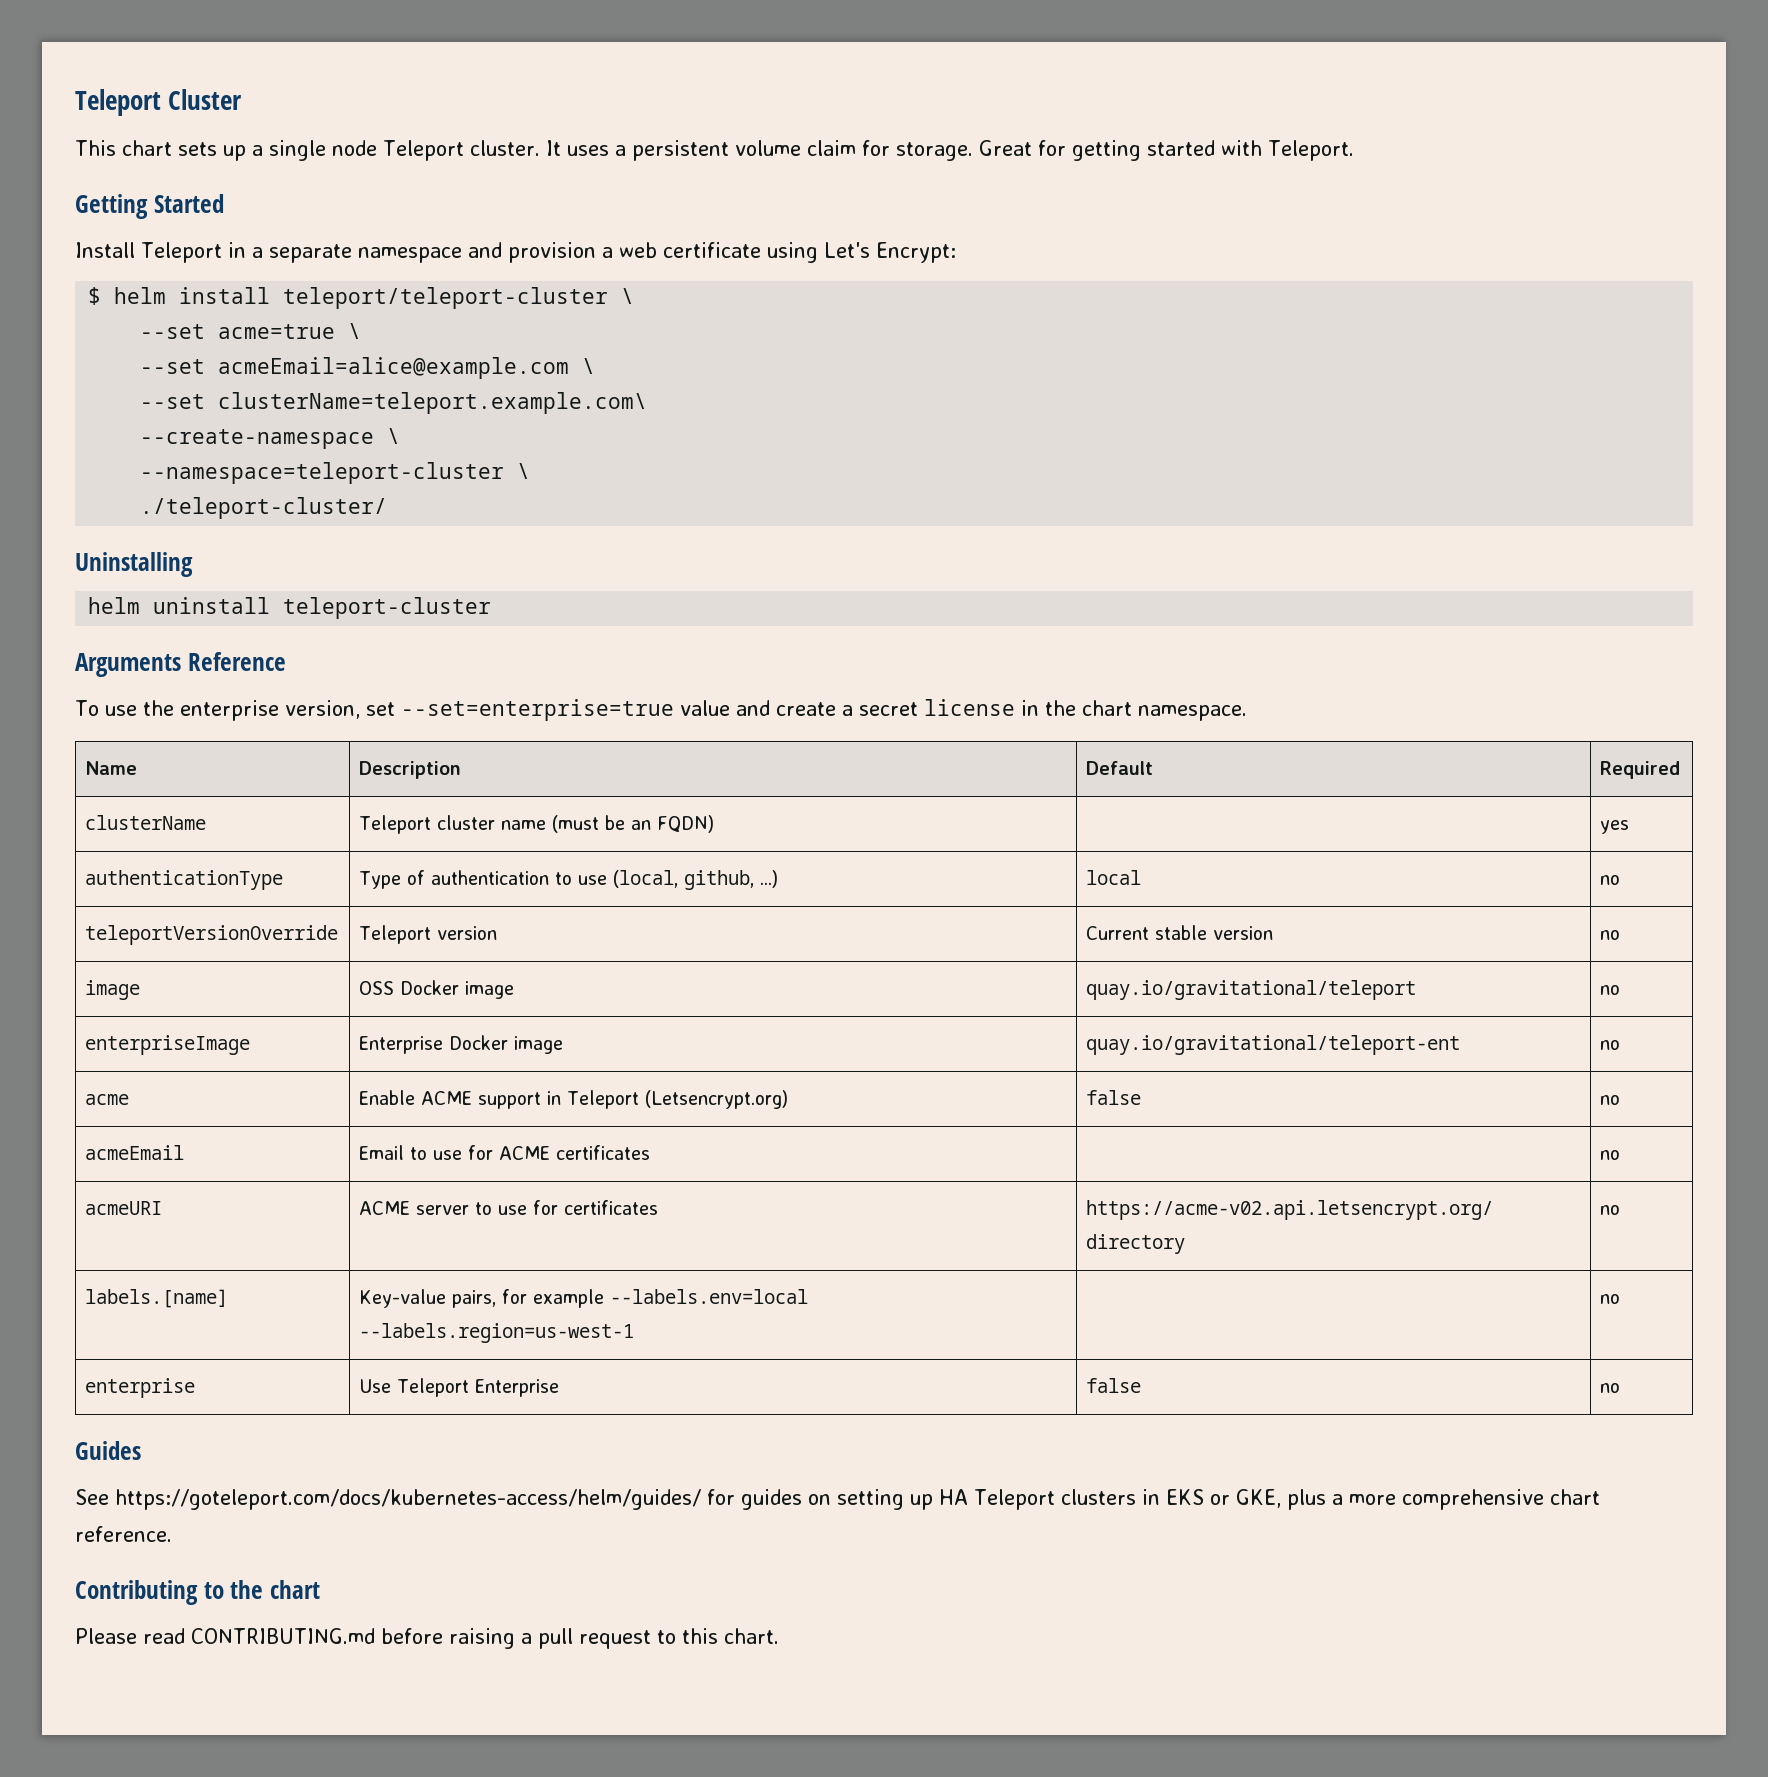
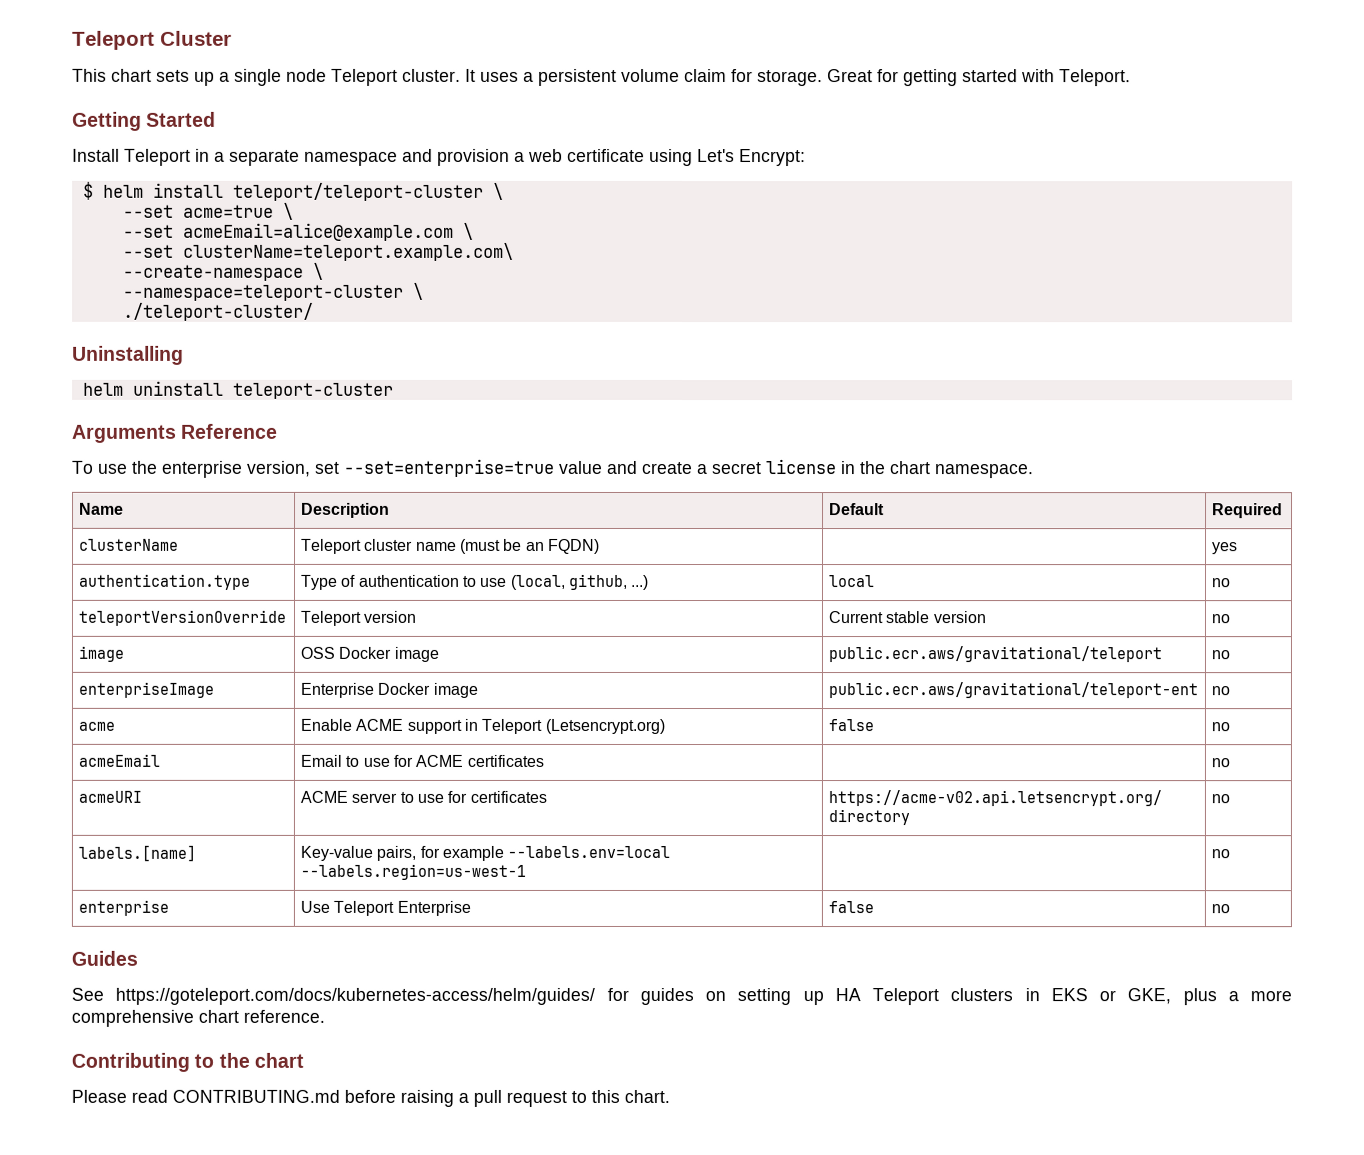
- authenticationType | Type of authentication to use (local, github, ...) | local | no
+ authentication.type | Type of authentication to use (local, github, ...) | local | no
- image | OSS Docker image | quay.io/gravitational/teleport | no
+ image | OSS Docker image | public.ecr.aws/gravitational/teleport | no
- enterpriseImage | Enterprise Docker image | quay.io/gravitational/teleport-ent | no
+ enterpriseImage | Enterprise Docker image | public.ecr.aws/gravitational/teleport-ent | no

